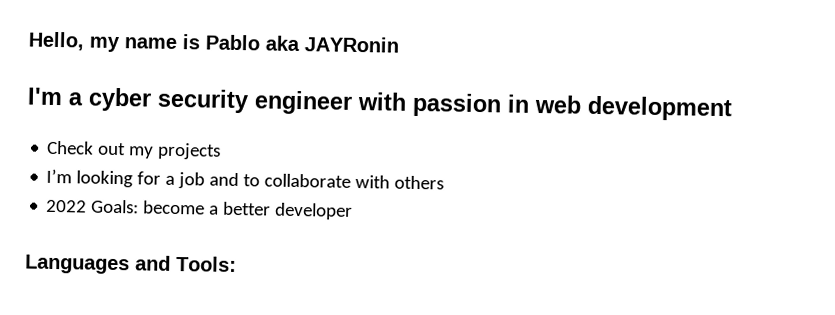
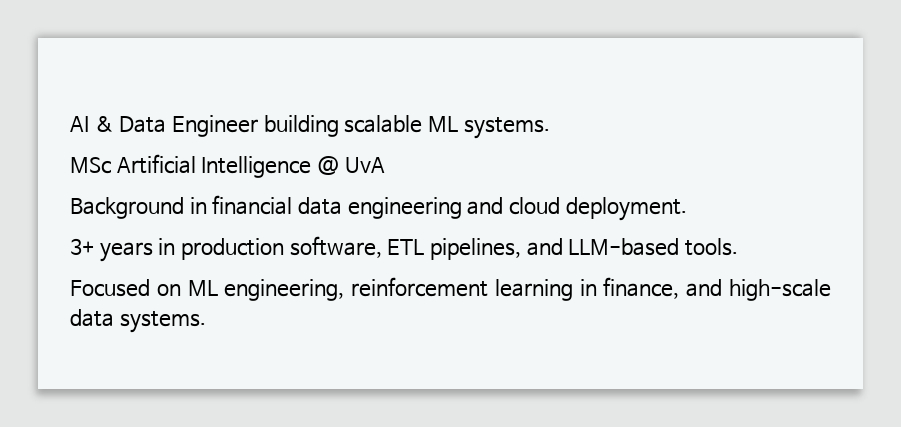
- Hello, my name is Pablo aka JAYRonin
- I'm a cyber security engineer with passion in web development
- Check out my projects
- I’m looking for a job and to collaborate with others
- 2022 Goals: become a better developer
- Languages and Tools:
+ AI & Data Engineer building scalable ML systems.
+ MSc Artificial Intelligence @ UvA
+ Background in financial data engineering and cloud deployment.
+ 3+ years in production software, ETL pipelines, and LLM-based tools.
+ Focused on ML engineering, reinforcement learning in finance, and high-scale data systems.

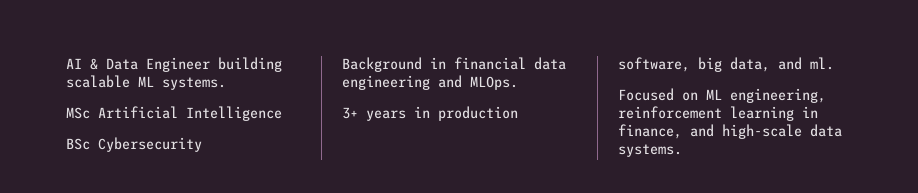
- MSc Artificial Intelligence @ UvA
+ MSc Artificial Intelligence
+ BSc Cybersecurity
- Background in financial data engineering and cloud deployment.
+ Background in financial data engineering and MLOps.
- 3+ years in production software, ETL pipelines, and LLM-based tools.
+ 3+ years in production software, big data, and ml.

